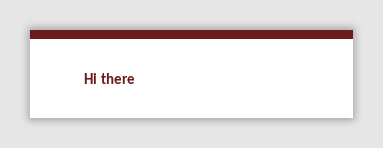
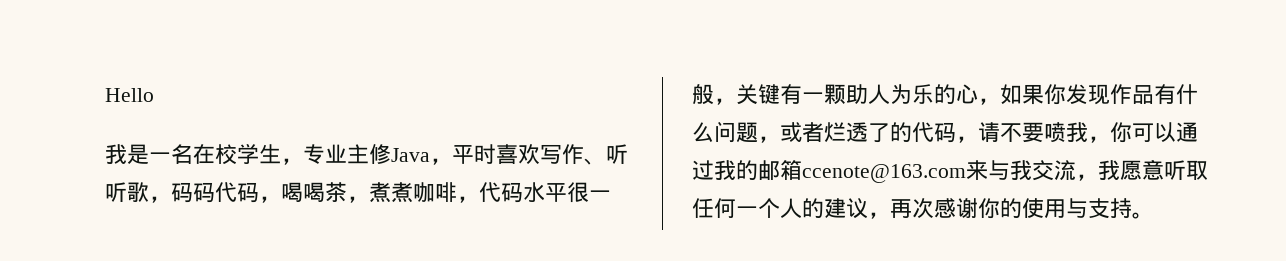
- Hi there
+ Hello
+ 我是一名在校学生，专业主修Java，平时喜欢写作、听听歌，码码代码，喝喝茶，煮煮咖啡，代码水平很一般，关键有一颗助人为乐的心，如果你发现作品有什么问题，或者烂透了的代码，请不要喷我，你可以通过我的邮箱ccenote@163.com来与我交流，我愿意听取任何一个人的建议，再次感谢你的使用与支持。

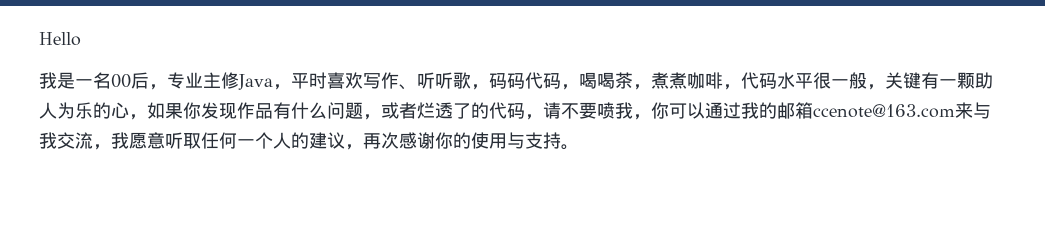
- 我是一名在校学生，专业主修Java，平时喜欢写作、听听歌，码码代码，喝喝茶，煮煮咖啡，代码水平很一般，关键有一颗助人为乐的心，如果你发现作品有什么问题，或者烂透了的代码，请不要喷我，你可以通过我的邮箱ccenote@163.com来与我交流，我愿意听取任何一个人的建议，再次感谢你的使用与支持。
+ 我是一名00后，专业主修Java，平时喜欢写作、听听歌，码码代码，喝喝茶，煮煮咖啡，代码水平很一般，关键有一颗助人为乐的心，如果你发现作品有什么问题，或者烂透了的代码，请不要喷我，你可以通过我的邮箱ccenote@163.com来与我交流，我愿意听取任何一个人的建议，再次感谢你的使用与支持。

